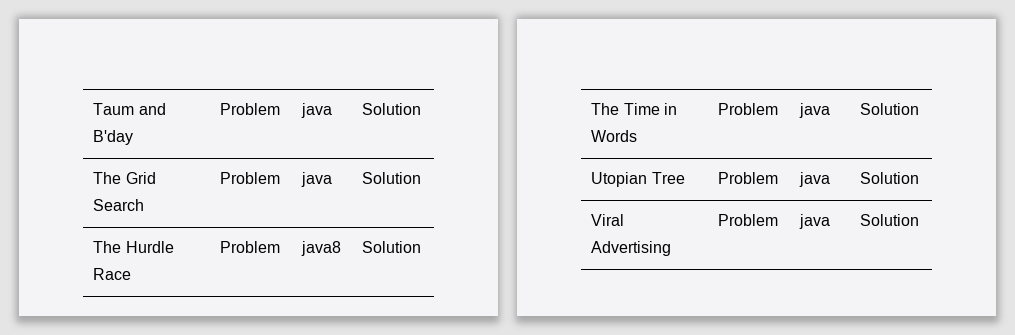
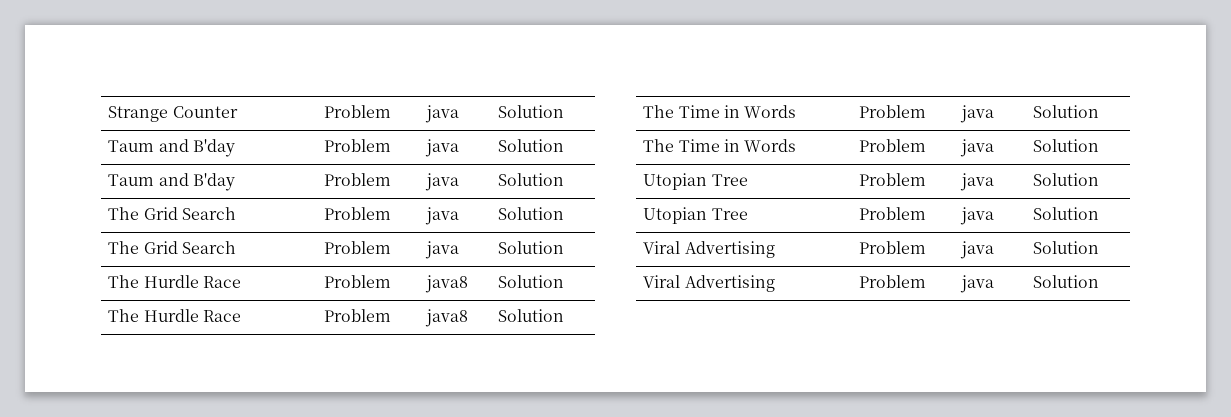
+ Strange Counter | Problem | java | Solution
  Taum and B'day | Problem | java | Solution
+ Taum and B'day | Problem | java | Solution
+ The Grid Search | Problem | java | Solution
  The Grid Search | Problem | java | Solution
  The Hurdle Race | Problem | java8 | Solution
+ The Hurdle Race | Problem | java8 | Solution
  The Time in Words | Problem | java | Solution
+ The Time in Words | Problem | java | Solution
+ Utopian Tree | Problem | java | Solution
  Utopian Tree | Problem | java | Solution
+ Viral Advertising | Problem | java | Solution

